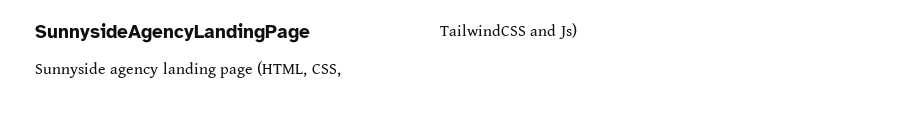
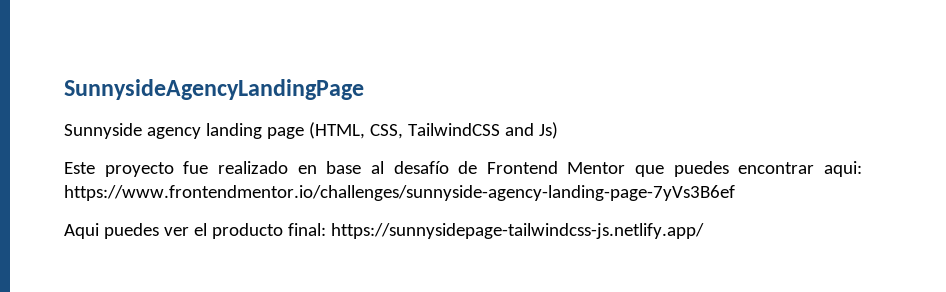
+ Este proyecto fue realizado en base al desafío de Frontend Mentor que puedes encontrar aqui: https://www.frontendmentor.io/challenges/sunnyside-agency-landing-page-7yVs3B6ef
+ Aqui puedes ver el producto final: https://sunnysidepage-tailwindcss-js.netlify.app/

